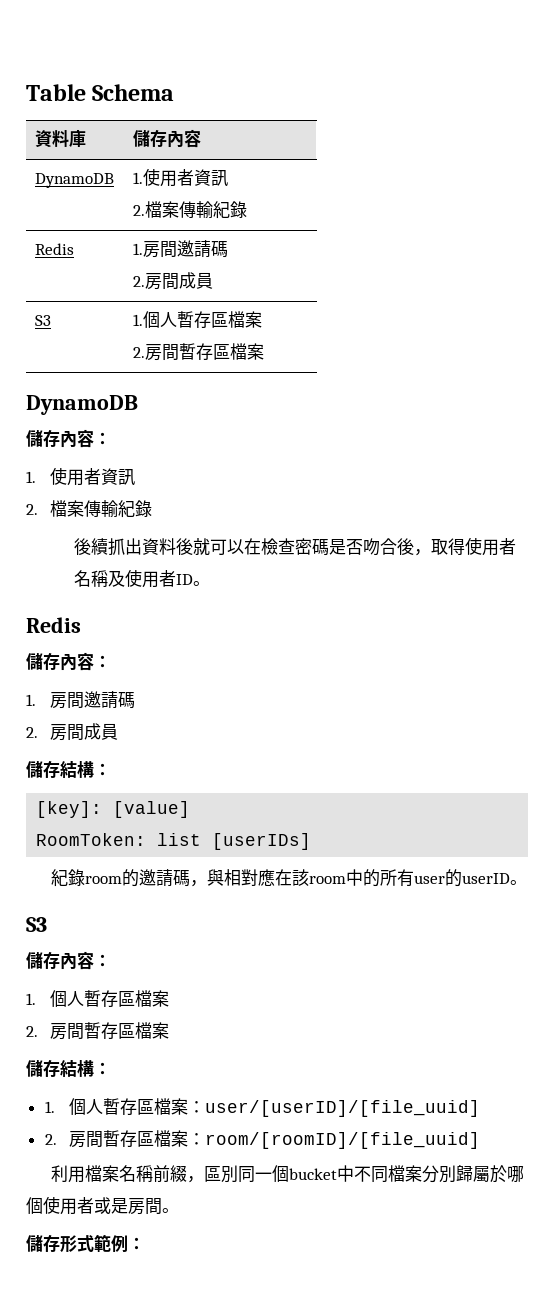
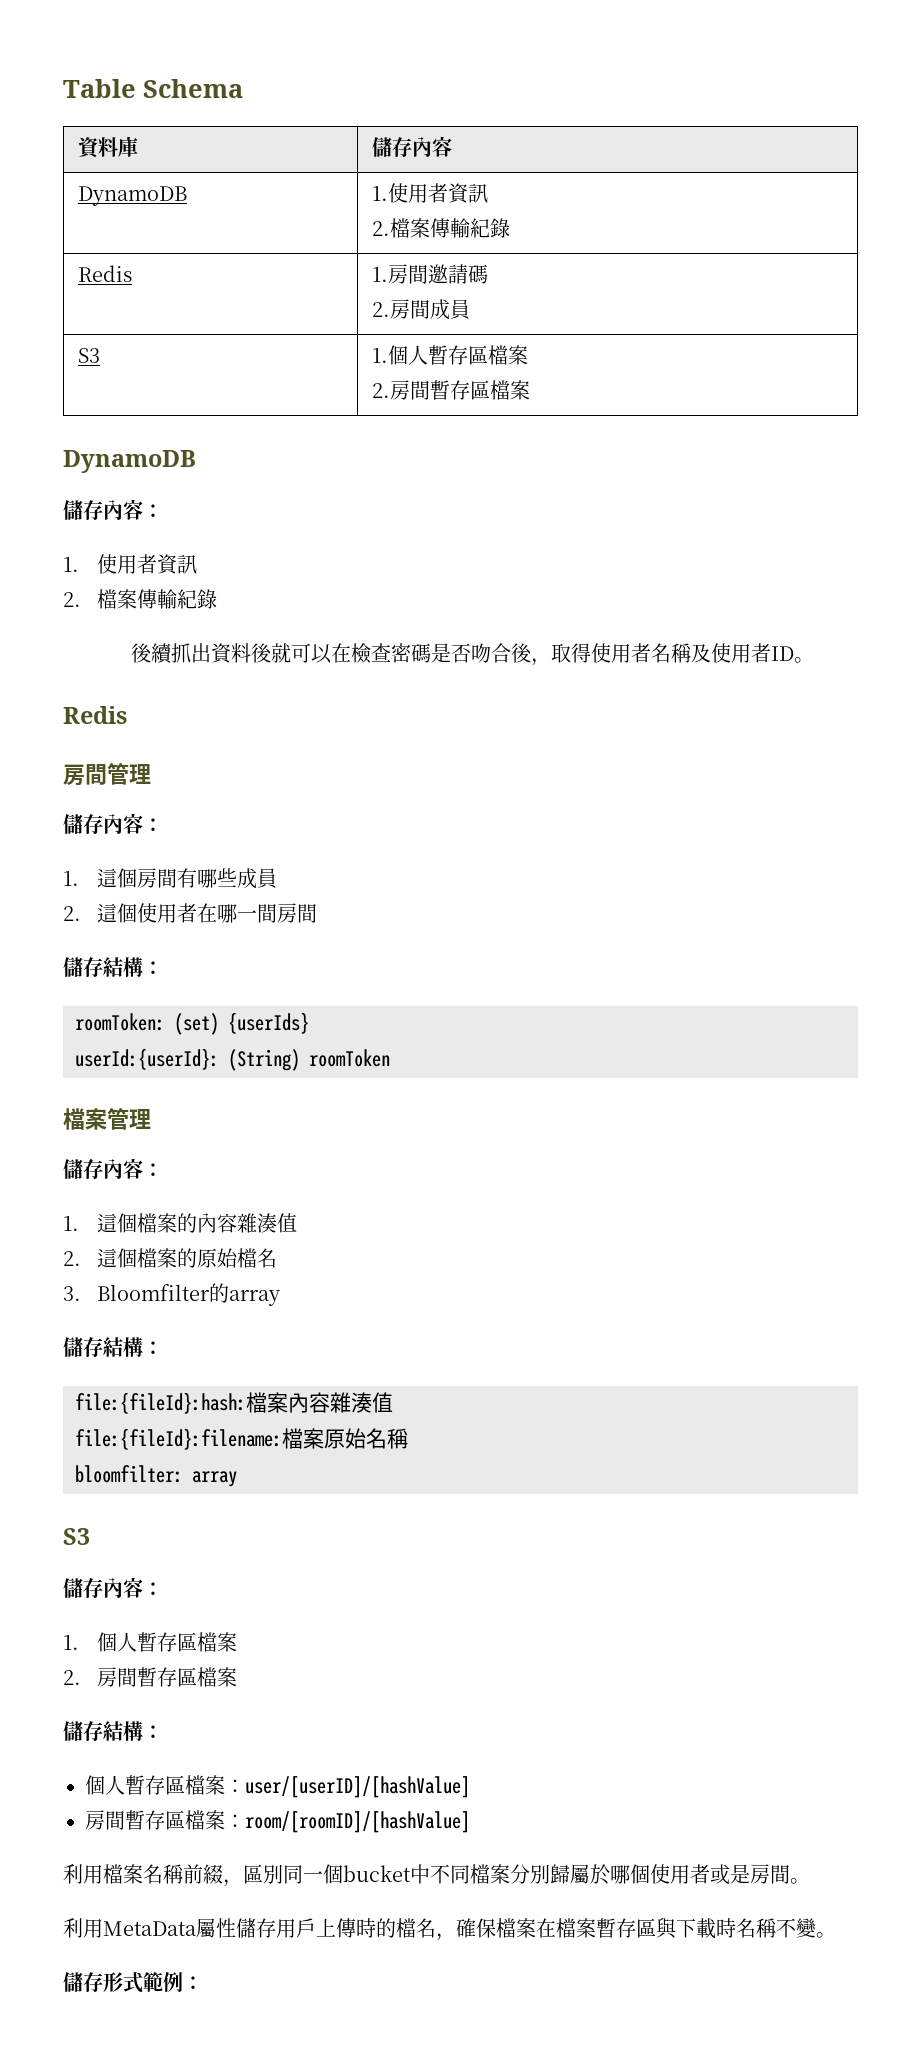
  後續抓出資料後就可以在檢查密碼是否吻合後，取得使用者名稱及使用者ID。
  Redis
+ 房間管理
  儲存內容：
- 1.房間邀請碼
- 2.房間成員
+ 1.這個房間有哪些成員
+ 2.這個使用者在哪一間房間
  儲存結構：
- [key]: [value]
- RoomToken: list [userIDs]
- 紀錄room的邀請碼，與相對應在該room中的所有user的userID。
+ roomToken: (set) {userIds}
+ userId:{userId}: (String) roomToken
+ 檔案管理
+ 儲存內容：
+ 1.這個檔案的內容雜湊值
+ 2.這個檔案的原始檔名
+ 3. Bloomfilter的array
+ 儲存結構：
+ file:{fileId}:hash:檔案內容雜湊值
+ file:{fileId}:filename:檔案原始名稱
+ bloomfilter: array
- 1.個人暫存區檔案：user/[userID]/[file_uuid]
- 2.房間暫存區檔案：room/[roomID]/[file_uuid]
+ 個人暫存區檔案：user/[userID]/[hashValue]
+ 房間暫存區檔案：room/[roomID]/[hashValue]
+ 利用MetaData屬性儲存用戶上傳時的檔名，確保檔案在檔案暫存區與下載時名稱不變。

